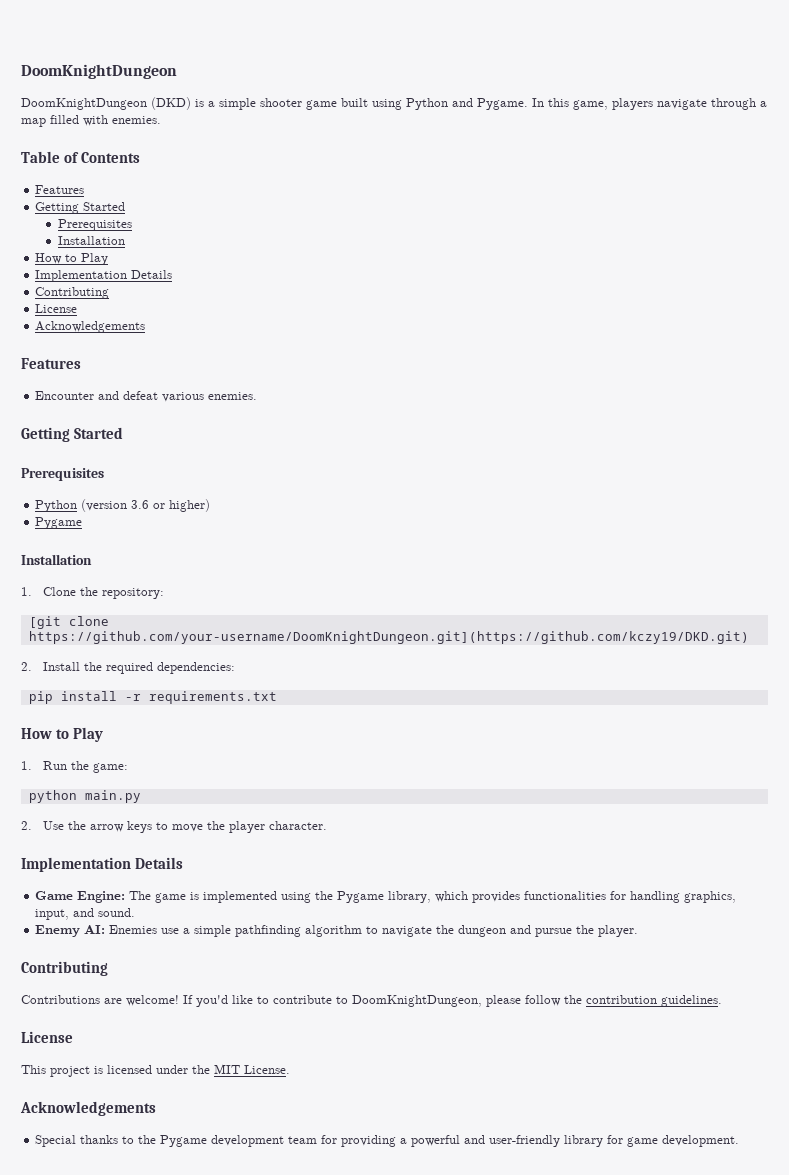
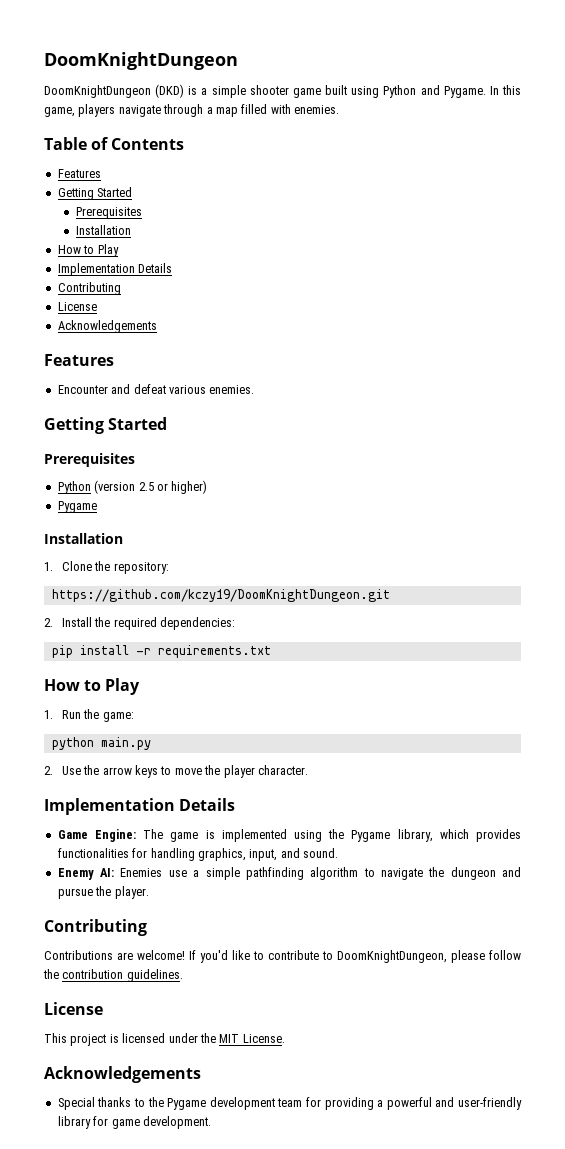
- Python (version 3.6 or higher)
+ Python (version 2.5 or higher)
- [git clone https://github.com/your-username/DoomKnightDungeon.git](https://github.com/kczy19/DKD.git)
+ https://github.com/kczy19/DoomKnightDungeon.git

